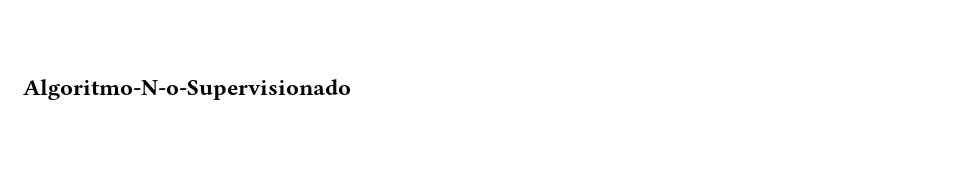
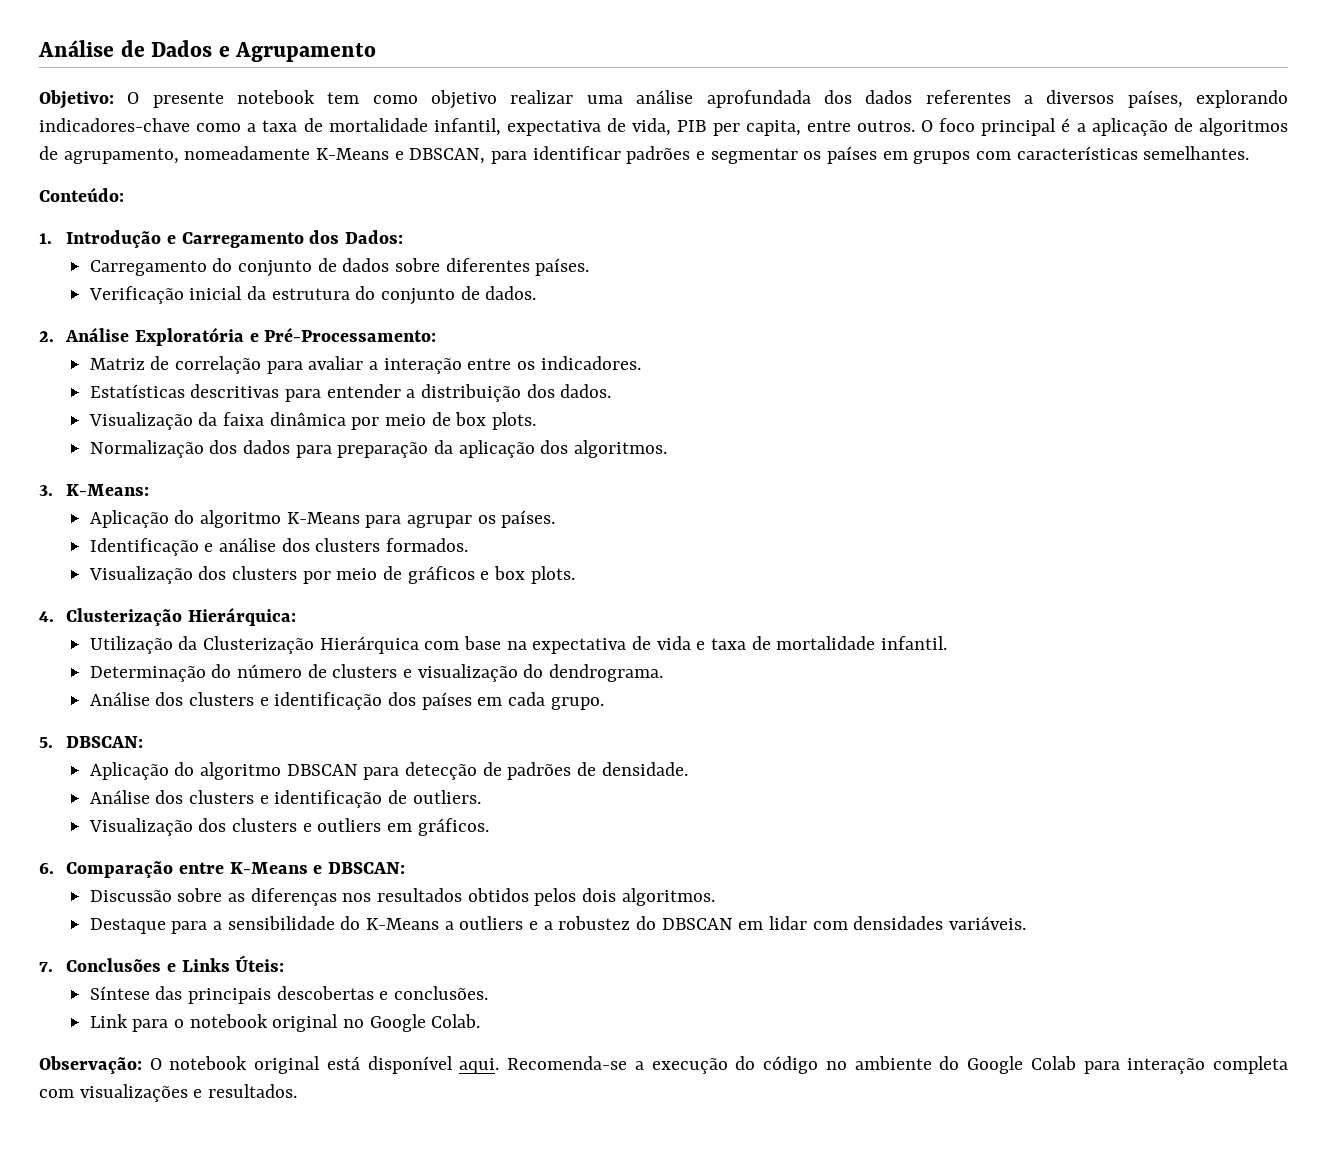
- Algoritmo-N-o-Supervisionado
+ Análise de Dados e Agrupamento
+ Objetivo: O presente notebook tem como objetivo realizar uma análise aprofundada dos dados referentes a diversos países, explorando indicadores-chave como a taxa de mortalidade infantil, expectativa de vida, PIB per capita, entre outros. O foco principal é a aplicação de algoritmos de agrupamento, nomeadamente K-Means e DBSCAN, para identificar padrões e segmentar os países em grupos com características semelhantes.
+ Conteúdo:
+ 1. Introdução e Carregamento dos Dados:
+ Carregamento do conjunto de dados sobre diferentes países.
+ Verificação inicial da estrutura do conjunto de dados.
+ 2. Análise Exploratória e Pré-Processamento:
+ Matriz de correlação para avaliar a interação entre os indicadores.
+ Estatísticas descritivas para entender a distribuição dos dados.
+ Visualização da faixa dinâmica por meio de box plots.
+ Normalização dos dados para preparação da aplicação dos algoritmos.
+ 3. K-Means:
+ Aplicação do algoritmo K-Means para agrupar os países.
+ Identificação e análise dos clusters formados.
+ Visualização dos clusters por meio de gráficos e box plots.
+ 4. Clusterização Hierárquica:
+ Utilização da Clusterização Hierárquica com base na expectativa de vida e taxa de mortalidade infantil.
+ Determinação do número de clusters e visualização do dendrograma.
+ Análise dos clusters e identificação dos países em cada grupo.
+ 5. DBSCAN:
+ Aplicação do algoritmo DBSCAN para detecção de padrões de densidade.
+ Análise dos clusters e identificação de outliers.
+ Visualização dos clusters e outliers em gráficos.
+ 6. Comparação entre K-Means e DBSCAN:
+ Discussão sobre as diferenças nos resultados obtidos pelos dois algoritmos.
+ Destaque para a sensibilidade do K-Means a outliers e a robustez do DBSCAN em lidar com densidades variáveis.
+ 7. Conclusões e Links Úteis:
+ Síntese das principais descobertas e conclusões.
+ Link para o notebook original no Google Colab.
+ Observação: O notebook original está disponível aqui. Recomenda-se a execução do código no ambiente do Google Colab para interação completa com visualizações e resultados.

